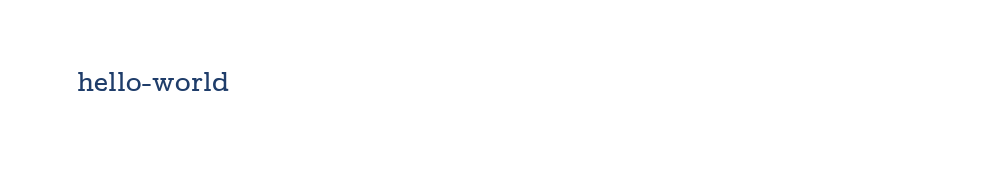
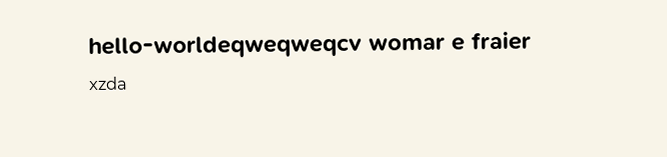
- hello-world
+ hello-worldeqweqweqcv womar e fraier
+ xzda

